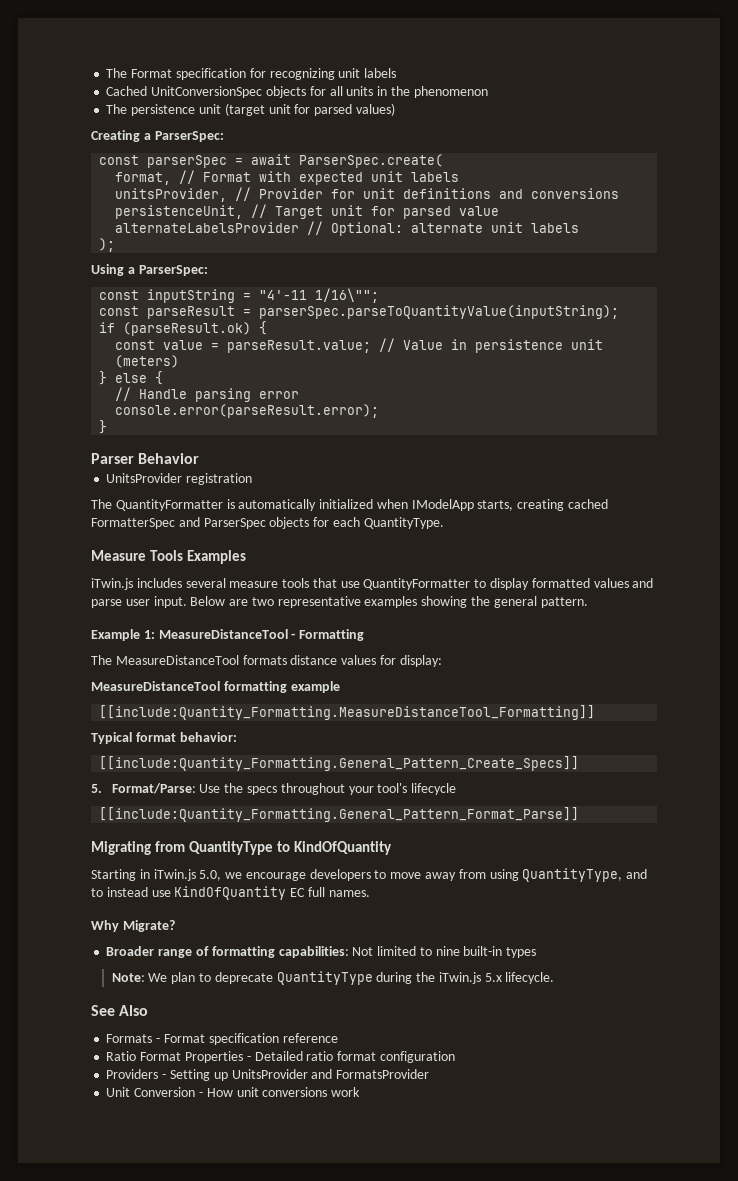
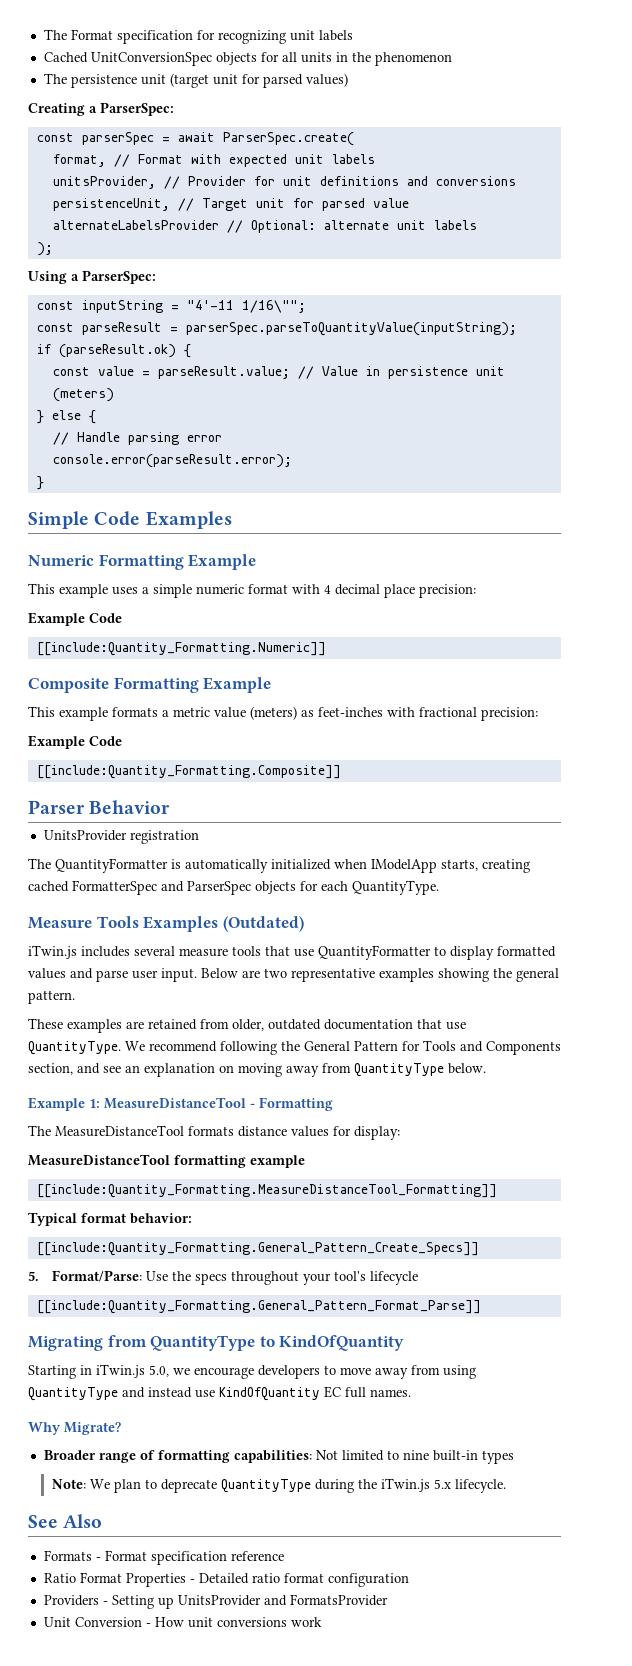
+ Simple Code Examples
+ Numeric Formatting Example
+ This example uses a simple numeric format with 4 decimal place precision:
+ Example Code
+ [[include:Quantity_Formatting.Numeric]]
+ Composite Formatting Example
+ This example formats a metric value (meters) as feet-inches with fractional precision:
+ Example Code
+ [[include:Quantity_Formatting.Composite]]
- Measure Tools Examples
+ Measure Tools Examples (Outdated)
+ These examples are retained from older, outdated documentation that use QuantityType. We recommend following the General Pattern for Tools and Components section, and see an explanation on moving away from QuantityType below.
- Starting in iTwin.js 5.0, we encourage developers to move away from using QuantityType, and to instead use KindOfQuantity EC full names.
+ Starting in iTwin.js 5.0, we encourage developers to move away from using QuantityType and instead use KindOfQuantity EC full names.

